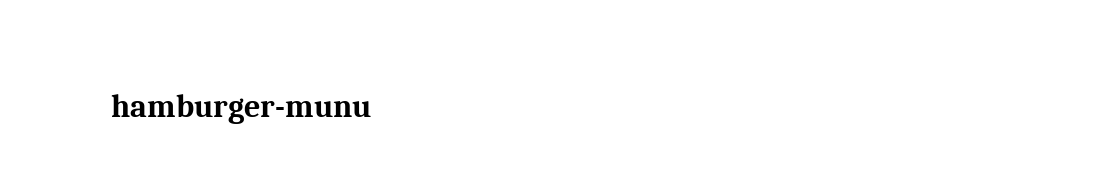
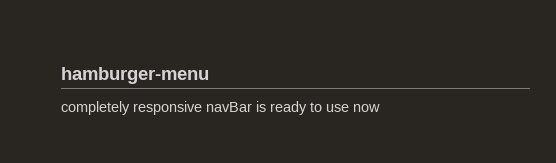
- hamburger-munu
+ hamburger-menu
+ completely responsive navBar is ready to use now

